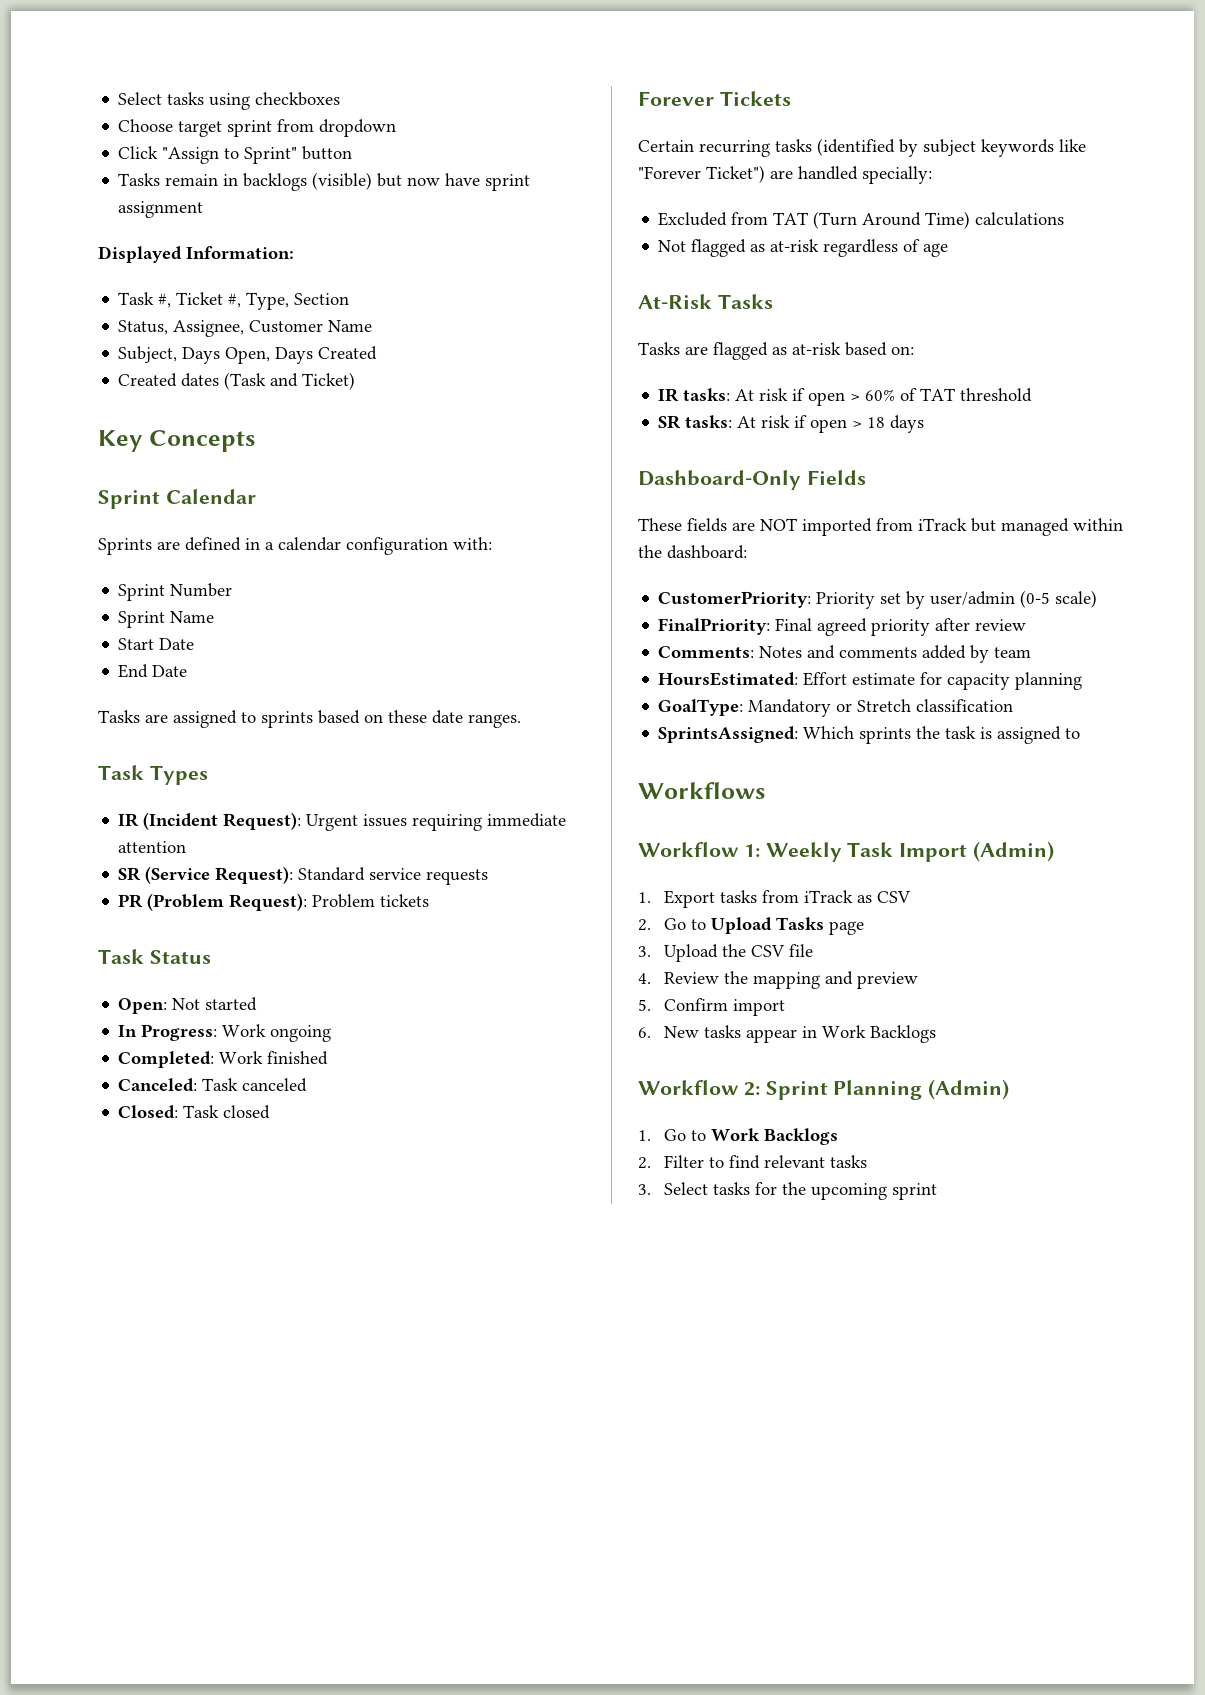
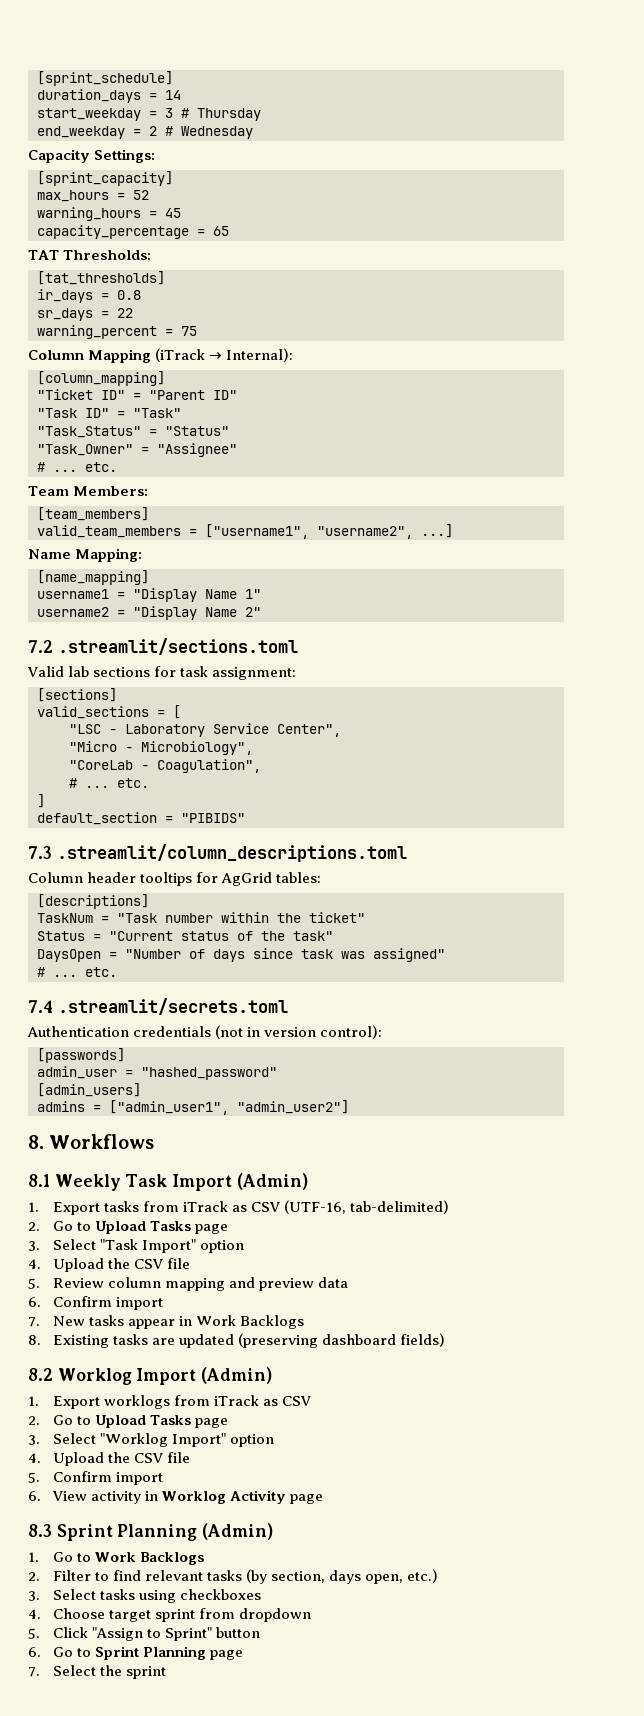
- Select tasks using checkboxes
- Choose target sprint from dropdown
- Click "Assign to Sprint" button
- Tasks remain in backlogs (visible) but now have sprint assignment
- Displayed Information:
- Task #, Ticket #, Type, Section
- Status, Assignee, Customer Name
- Subject, Days Open, Days Created
- Created dates (Task and Ticket)
- Key Concepts
- Sprint Calendar
- Sprints are defined in a calendar configuration with:
- Sprint Number
- Sprint Name
- Start Date
- End Date
- Tasks are assigned to sprints based on these date ranges.
- Task Types
- IR (Incident Request): Urgent issues requiring immediate attention
- SR (Service Request): Standard service requests
- PR (Problem Request): Problem tickets
- Task Status
- Open: Not started
- In Progress: Work ongoing
- Completed: Work finished
- Canceled: Task canceled
- Closed: Task closed
- Forever Tickets
- Certain recurring tasks (identified by subject keywords like "Forever Ticket") are handled specially:
- Excluded from TAT (Turn Around Time) calculations
- Not flagged as at-risk regardless of age
- At-Risk Tasks
- Tasks are flagged as at-risk based on:
- IR tasks: At risk if open > 60% of TAT threshold
- SR tasks: At risk if open > 18 days
- Dashboard-Only Fields
- These fields are NOT imported from iTrack but managed within the dashboard:
- CustomerPriority: Priority set by user/admin (0-5 scale)
- FinalPriority: Final agreed priority after review
- Comments: Notes and comments added by team
- HoursEstimated: Effort estimate for capacity planning
- GoalType: Mandatory or Stretch classification
- SprintsAssigned: Which sprints the task is assigned to
- Workflows
+ [sprint_schedule]
+ duration_days = 14
+ start_weekday = 3 # Thursday
+ end_weekday = 2 # Wednesday
+ Capacity Settings:
+ [sprint_capacity]
+ max_hours = 52
+ warning_hours = 45
+ capacity_percentage = 65
+ TAT Thresholds:
+ [tat_thresholds]
+ ir_days = 0.8
+ sr_days = 22
+ warning_percent = 75
+ Column Mapping (iTrack → Internal):
+ [column_mapping]
+ "Ticket ID" = "Parent ID"
+ "Task ID" = "Task"
+ "Task_Status" = "Status"
+ "Task_Owner" = "Assignee"
+ # ... etc.
+ Team Members:
+ [team_members]
+ valid_team_members = ["username1", "username2", ...]
+ Name Mapping:
+ [name_mapping]
+ username1 = "Display Name 1"
+ username2 = "Display Name 2"
+ 7.2 .streamlit/sections.toml
+ Valid lab sections for task assignment:
+ [sections]
+ valid_sections = [
+ "LSC - Laboratory Service Center",
+ "Micro - Microbiology",
+ "CoreLab - Coagulation",
+ # ... etc.
+ ]
+ default_section = "PIBIDS"
+ 7.3 .streamlit/column_descriptions.toml
+ Column header tooltips for AgGrid tables:
+ [descriptions]
+ TaskNum = "Task number within the ticket"
+ Status = "Current status of the task"
+ DaysOpen = "Number of days since task was assigned"
+ # ... etc.
+ 7.4 .streamlit/secrets.toml
+ Authentication credentials (not in version control):
+ [passwords]
+ admin_user = "hashed_password"
+ [admin_users]
+ admins = ["admin_user1", "admin_user2"]
+ 8. Workflows
- Workflow 1: Weekly Task Import (Admin)
+ 8.1 Weekly Task Import (Admin)
- 1. Export tasks from iTrack as CSV
+ 1. Export tasks from iTrack as CSV (UTF-16, tab-delimited)
  2. Go to Upload Tasks page
- 3. Upload the CSV file
- 4. Review the mapping and preview
+ 3. Select "Task Import" option
+ 4. Upload the CSV file
+ 5. Review column mapping and preview data
+ 6. Confirm import
+ 7. New tasks appear in Work Backlogs
+ 8. Existing tasks are updated (preserving dashboard fields)
+ 8.2 Worklog Import (Admin)
+ 1. Export worklogs from iTrack as CSV
+ 2. Go to Upload Tasks page
+ 3. Select "Worklog Import" option
+ 4. Upload the CSV file
  5. Confirm import
- 6. New tasks appear in Work Backlogs
- Workflow 2: Sprint Planning (Admin)
+ 6. View activity in Worklog Activity page
+ 8.3 Sprint Planning (Admin)
- 2. Filter to find relevant tasks
- 3. Select tasks for the upcoming sprint
+ 2. Filter to find relevant tasks (by section, days open, etc.)
+ 3. Select tasks using checkboxes
+ 4. Choose target sprint from dropdown
+ 5. Click "Assign to Sprint" button
+ 6. Go to Sprint Planning page
+ 7. Select the sprint

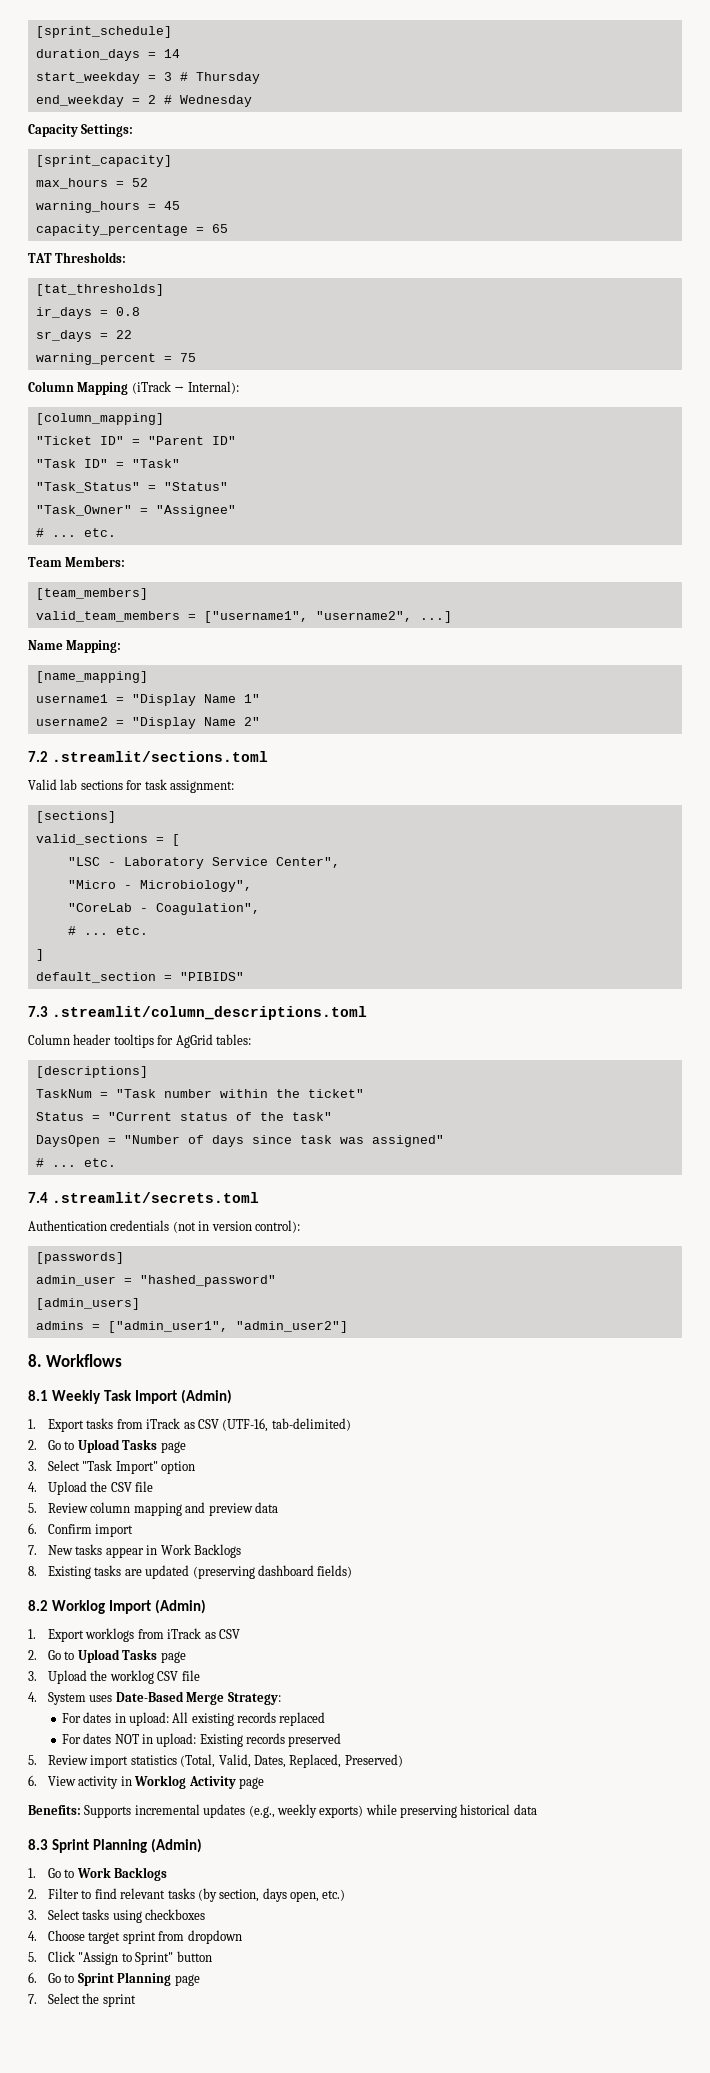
- 3. Select "Worklog Import" option
- 4. Upload the CSV file
- 5. Confirm import
+ 3. Upload the worklog CSV file
+ 4. System uses Date-Based Merge Strategy:
+ For dates in upload: All existing records replaced
+ For dates NOT in upload: Existing records preserved
+ 5. Review import statistics (Total, Valid, Dates, Replaced, Preserved)
+ Benefits: Supports incremental updates (e.g., weekly exports) while preserving historical data

